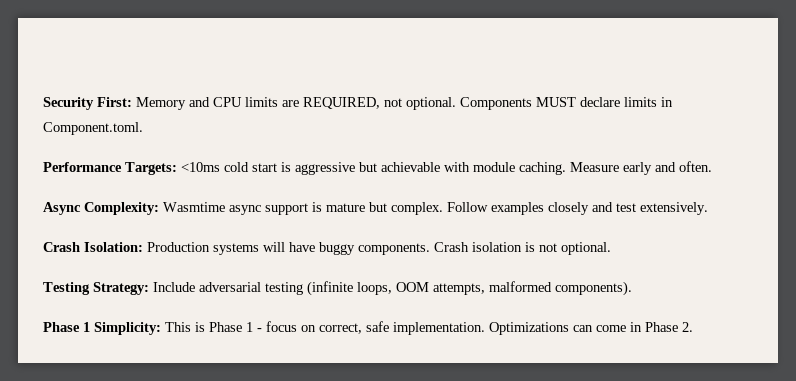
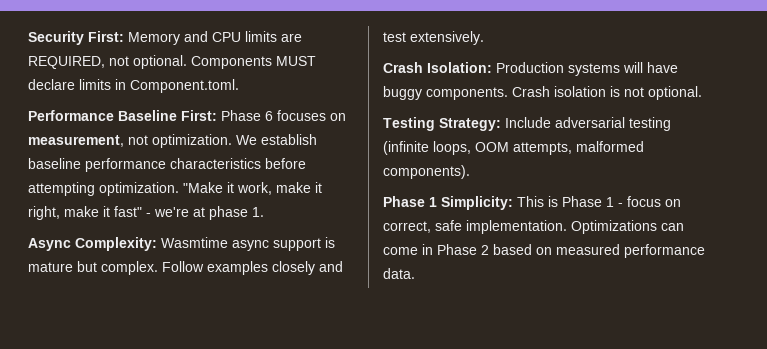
- Performance Targets: <10ms cold start is aggressive but achievable with module caching. Measure early and often.
+ Performance Baseline First: Phase 6 focuses on measurement, not optimization. We establish baseline performance characteristics before attempting optimization. "Make it work, make it right, make it fast" - we're at phase 1.
- Optimizations can come in Phase 2.
+ Optimizations can come in Phase 2 based on measured performance data.

